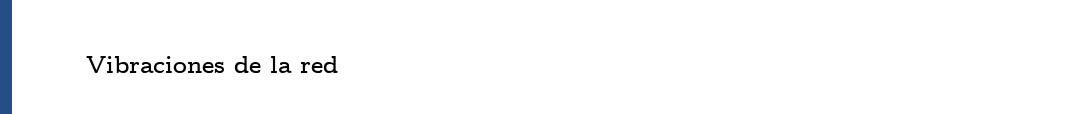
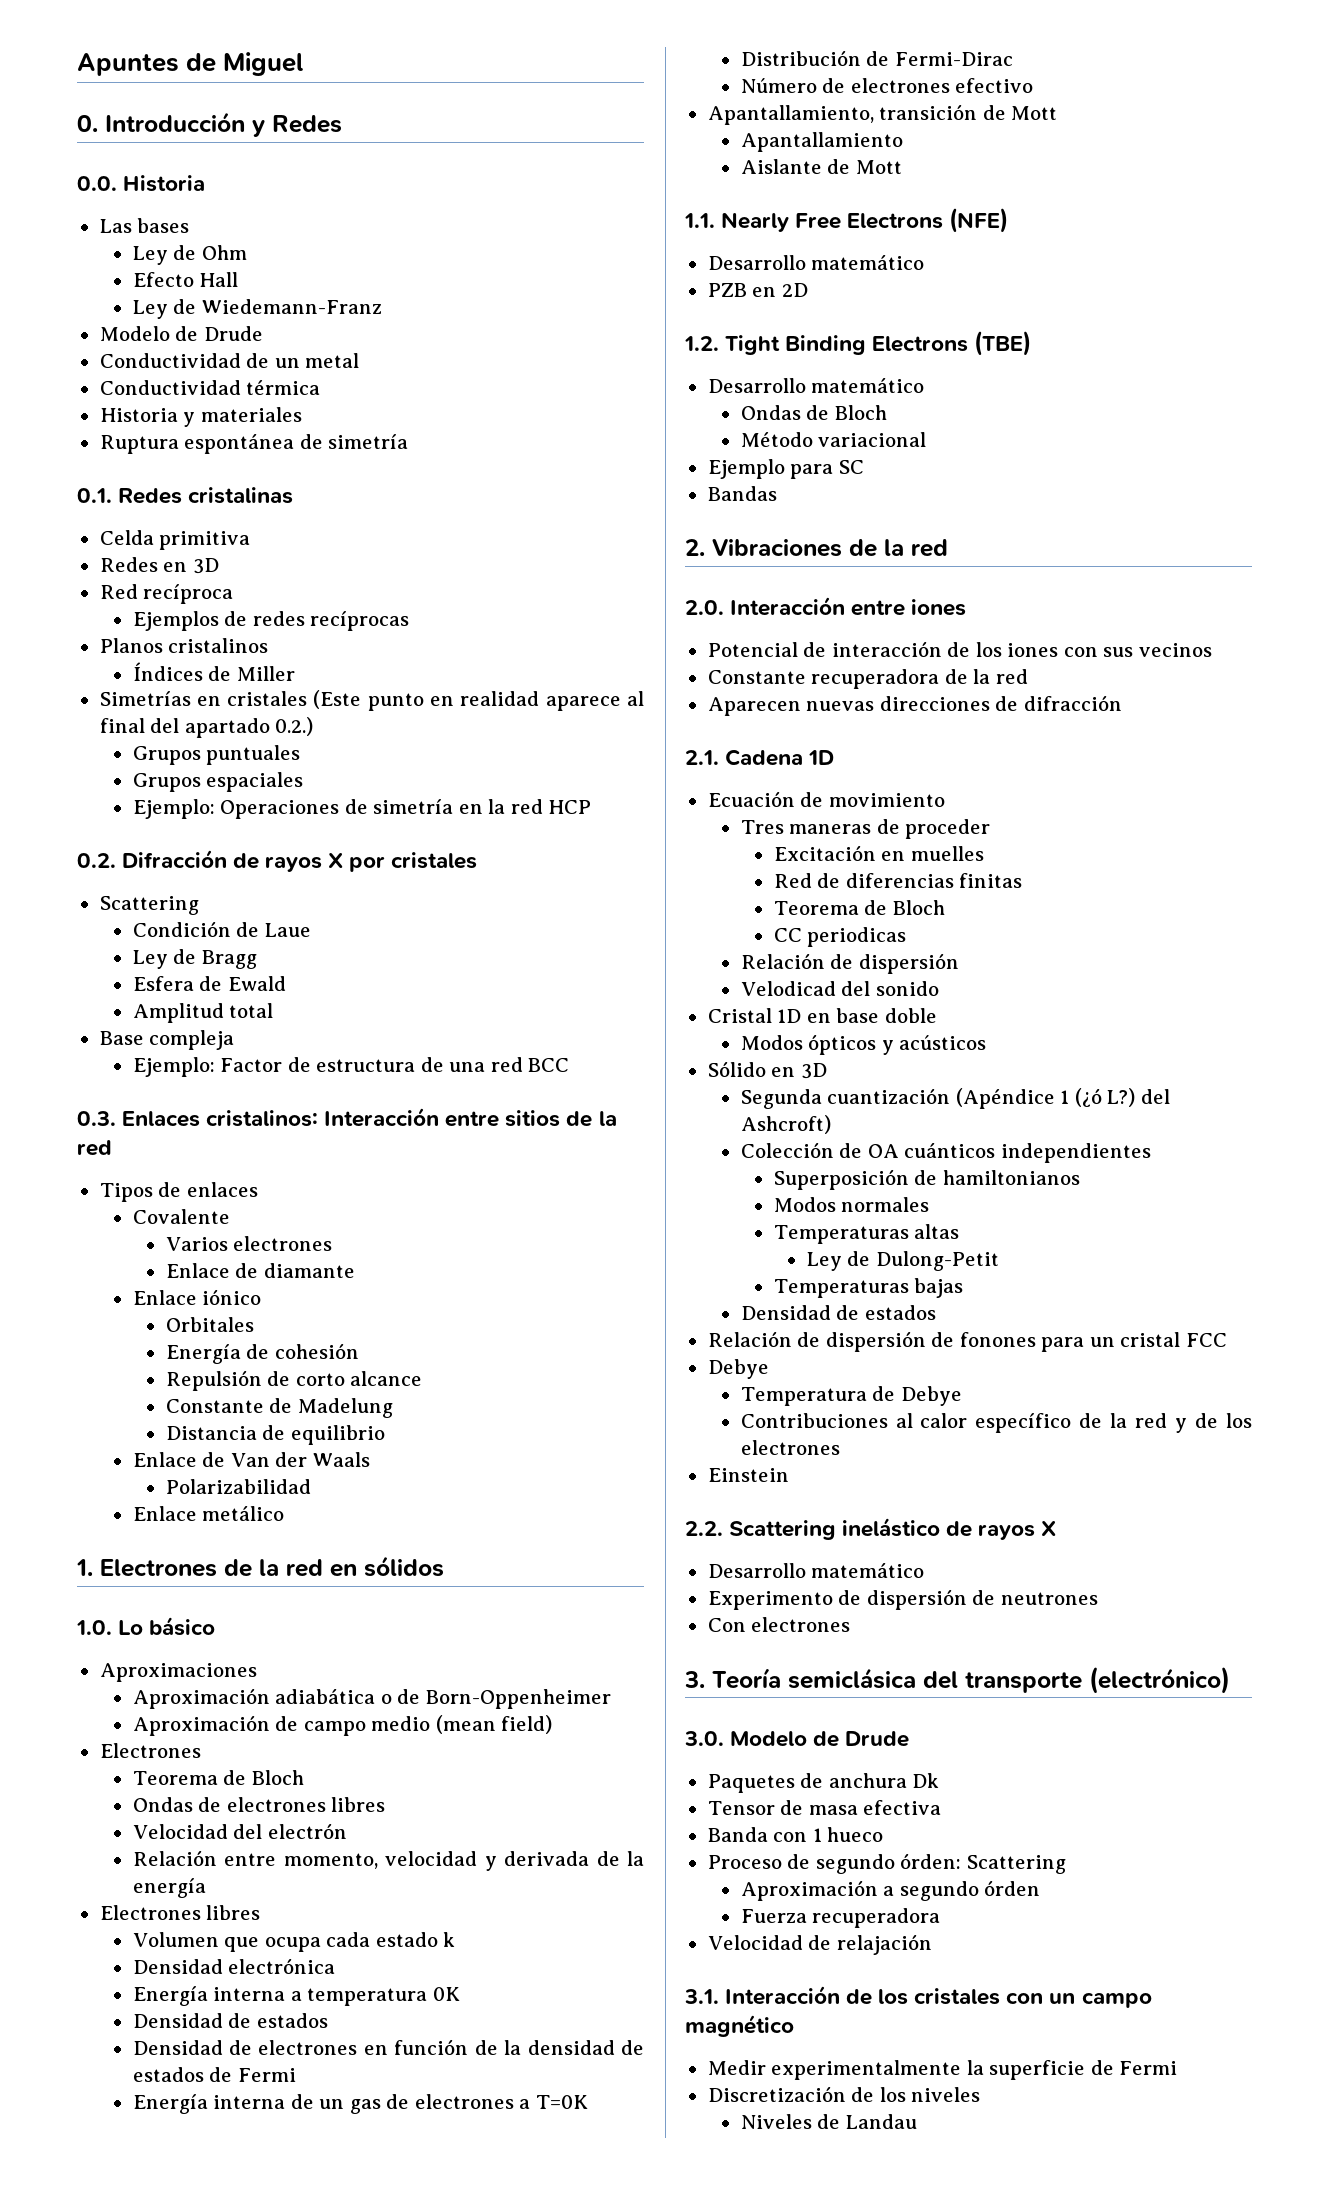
- Vibraciones de la red
+ Apuntes de Miguel
+ 0. Introducción y Redes
+ 0.0. Historia
+ Las bases
+ Ley de Ohm
+ Efecto Hall
+ Ley de Wiedemann-Franz
+ Modelo de Drude
+ Conductividad de un metal
+ Conductividad térmica
+ Historia y materiales
+ Ruptura espontánea de simetría
+ 0.1. Redes cristalinas
+ Celda primitiva
+ Redes en 3D
+ Red recíproca
+ Ejemplos de redes recíprocas
+ Planos cristalinos
+ Índices de Miller
+ Simetrías en cristales (Este punto en realidad aparece al final del apartado 0.2.)
+ Grupos puntuales
+ Grupos espaciales
+ Ejemplo: Operaciones de simetría en la red HCP
+ 0.2. Difracción de rayos X por cristales
+ Scattering
+ Condición de Laue
+ Ley de Bragg
+ Esfera de Ewald
+ Amplitud total
+ Base compleja
+ Ejemplo: Factor de estructura de una red BCC
+ 0.3. Enlaces cristalinos: Interacción entre sitios de la red
+ Tipos de enlaces
+ Covalente
+ Varios electrones
+ Enlace de diamante
+ Enlace iónico
+ Orbitales
+ Energía de cohesión
+ Repulsión de corto alcance
+ Constante de Madelung
+ Distancia de equilibrio
+ Enlace de Van der Waals
+ Polarizabilidad
+ Enlace metálico
+ 1. Electrones de la red en sólidos
+ 1.0. Lo básico
+ Aproximaciones
+ Aproximación adiabática o de Born-Oppenheimer
+ Aproximación de campo medio (mean field)
+ Electrones
+ Teorema de Bloch
+ Ondas de electrones libres
+ Velocidad del electrón
+ Relación entre momento, velocidad y derivada de la energía
+ Electrones libres
+ Volumen que ocupa cada estado k
+ Densidad electrónica
+ Energía interna a temperatura 0K
+ Densidad de estados
+ Densidad de electrones en función de la densidad de estados de Fermi
+ Energía interna de un gas de electrones a T=0K
+ Distribución de Fermi-Dirac
+ Número de electrones efectivo
+ Apantallamiento, transición de Mott
+ Apantallamiento
+ Aislante de Mott
+ 1.1. Nearly Free Electrons (NFE)
+ Desarrollo matemático
+ PZB en 2D
+ 1.2. Tight Binding Electrons (TBE)
+ Desarrollo matemático
+ Ondas de Bloch
+ Método variacional
+ Ejemplo para SC
+ Bandas
+ 2. Vibraciones de la red
+ 2.0. Interacción entre iones
+ Potencial de interacción de los iones con sus vecinos
+ Constante recuperadora de la red
+ Aparecen nuevas direcciones de difracción
+ 2.1. Cadena 1D
+ Ecuación de movimiento
+ Tres maneras de proceder
+ Excitación en muelles
+ Red de diferencias finitas
+ Teorema de Bloch
+ CC periodicas
+ Relación de dispersión
+ Velodicad del sonido
+ Cristal 1D en base doble
+ Modos ópticos y acústicos
+ Sólido en 3D
+ Segunda cuantización (Apéndice 1 (¿ó L?) del Ashcroft)
+ Colección de OA cuánticos independientes
+ Superposición de hamiltonianos
+ Modos normales
+ Temperaturas altas
+ Ley de Dulong-Petit
+ Temperaturas bajas
+ Densidad de estados
+ Relación de dispersión de fonones para un cristal FCC
+ Debye
+ Temperatura de Debye
+ Contribuciones al calor específico de la red y de los electrones
+ Einstein
+ 2.2. Scattering inelástico de rayos X
+ Desarrollo matemático
+ Experimento de dispersión de neutrones
+ Con electrones
+ 3. Teoría semiclásica del transporte (electrónico)
+ 3.0. Modelo de Drude
+ Paquetes de anchura Dk
+ Tensor de masa efectiva
+ Banda con 1 hueco
+ Proceso de segundo órden: Scattering
+ Aproximación a segundo órden
+ Fuerza recuperadora
+ Velocidad de relajación
+ 3.1. Interacción de los cristales con un campo magnético
+ Medir experimentalmente la superficie de Fermi
+ Discretización de los niveles
+ Niveles de Landau

